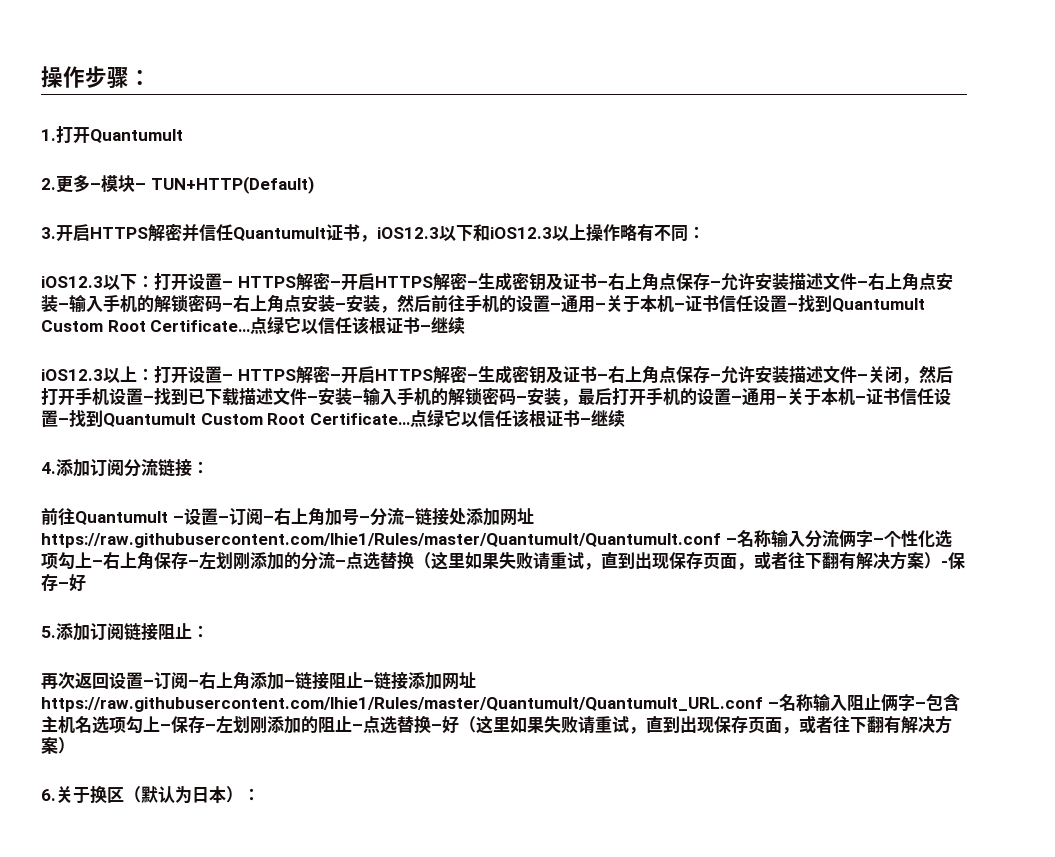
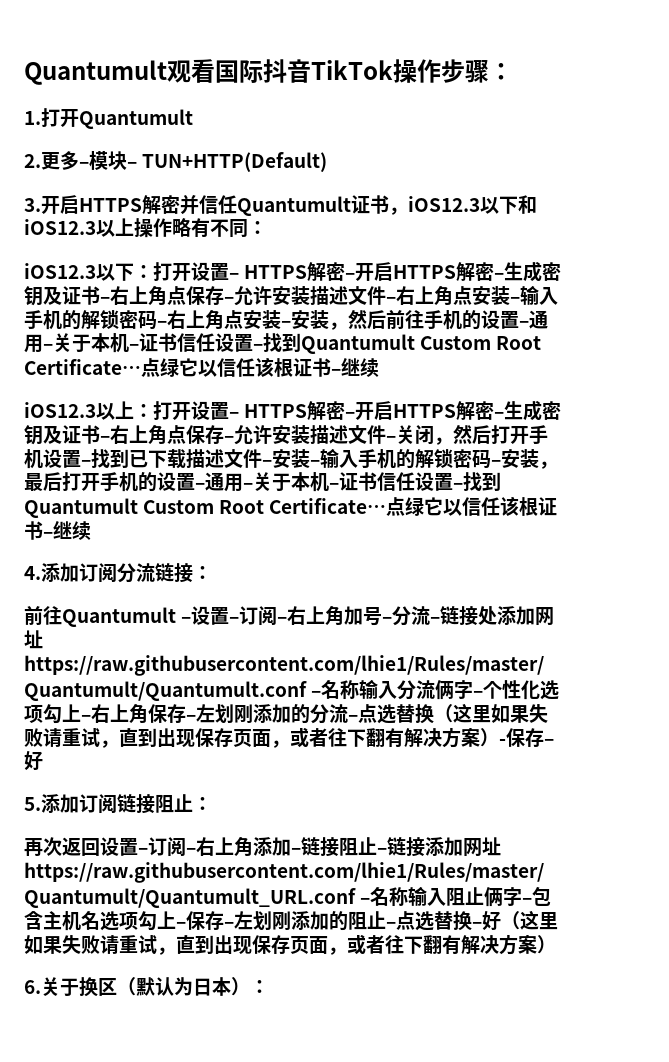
- 操作步骤：
+ Quantumult观看国际抖音TikTok操作步骤：

